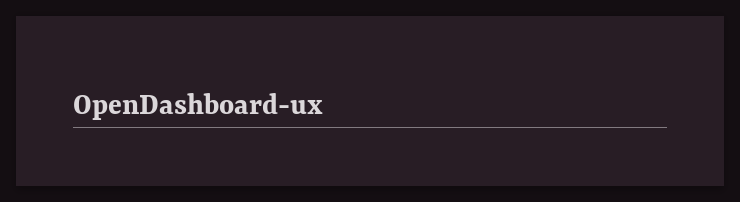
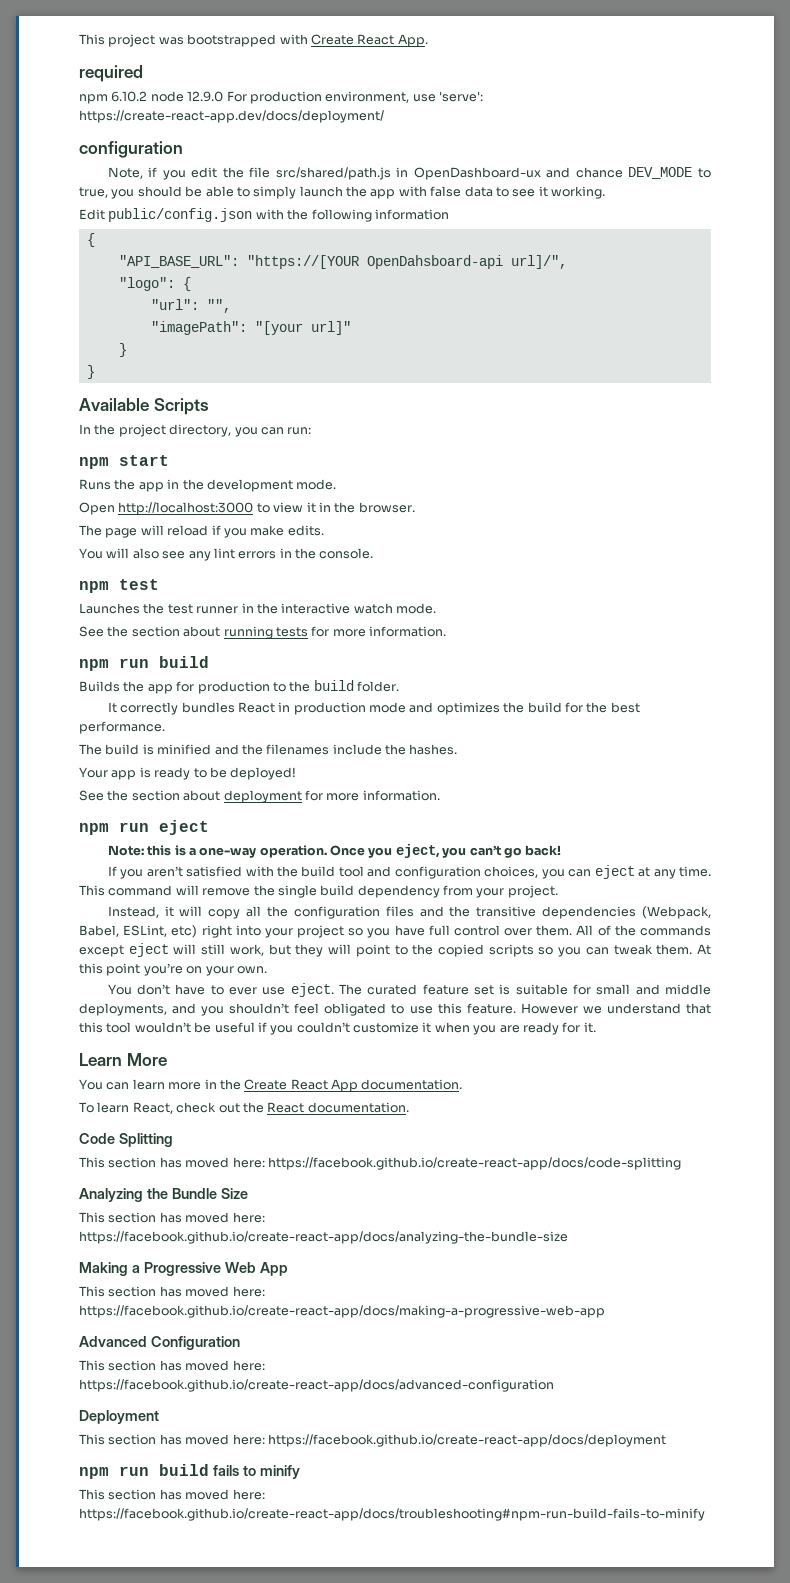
- OpenDashboard-ux
+ This project was bootstrapped with Create React App.
+ required
+ npm 6.10.2 node 12.9.0 For production environment, use 'serve': https://create-react-app.dev/docs/deployment/
+ configuration
+ Note, if you edit the file src/shared/path.js in OpenDashboard-ux and chance DEV_MODE to true, you should be able to simply launch the app with false data to see it working.
+ Edit public/config.json with the following information
+ {
+ "API_BASE_URL": "https://[YOUR OpenDahsboard-api url]/",
+ "logo": {
+ "url": "",
+ "imagePath": "[your url]"
+ }
+ }
+ Available Scripts
+ In the project directory, you can run:
+ npm start
+ Runs the app in the development mode.
+ Open http://localhost:3000 to view it in the browser.
+ The page will reload if you make edits.
+ You will also see any lint errors in the console.
+ npm test
+ Launches the test runner in the interactive watch mode.
+ See the section about running tests for more information.
+ npm run build
+ Builds the app for production to the build folder.
+ It correctly bundles React in production mode and optimizes the build for the best performance.
+ The build is minified and the filenames include the hashes.
+ Your app is ready to be deployed!
+ See the section about deployment for more information.
+ npm run eject
+ Note: this is a one-way operation. Once you eject, you can’t go back!
+ If you aren’t satisfied with the build tool and configuration choices, you can eject at any time. This command will remove the single build dependency from your project.
+ Instead, it will copy all the configuration files and the transitive dependencies (Webpack, Babel, ESLint, etc) right into your project so you have full control over them. All of the commands except eject will still work, but they will point to the copied scripts so you can tweak them. At this point you’re on your own.
+ You don’t have to ever use eject. The curated feature set is suitable for small and middle deployments, and you shouldn’t feel obligated to use this feature. However we understand that this tool wouldn’t be useful if you couldn’t customize it when you are ready for it.
+ Learn More
+ You can learn more in the Create React App documentation.
+ To learn React, check out the React documentation.
+ Code Splitting
+ This section has moved here: https://facebook.github.io/create-react-app/docs/code-splitting
+ Analyzing the Bundle Size
+ This section has moved here: https://facebook.github.io/create-react-app/docs/analyzing-the-bundle-size
+ Making a Progressive Web App
+ This section has moved here: https://facebook.github.io/create-react-app/docs/making-a-progressive-web-app
+ Advanced Configuration
+ This section has moved here: https://facebook.github.io/create-react-app/docs/advanced-configuration
+ Deployment
+ This section has moved here: https://facebook.github.io/create-react-app/docs/deployment
+ npm run build fails to minify
+ This section has moved here: https://facebook.github.io/create-react-app/docs/troubleshooting#npm-run-build-fails-to-minify

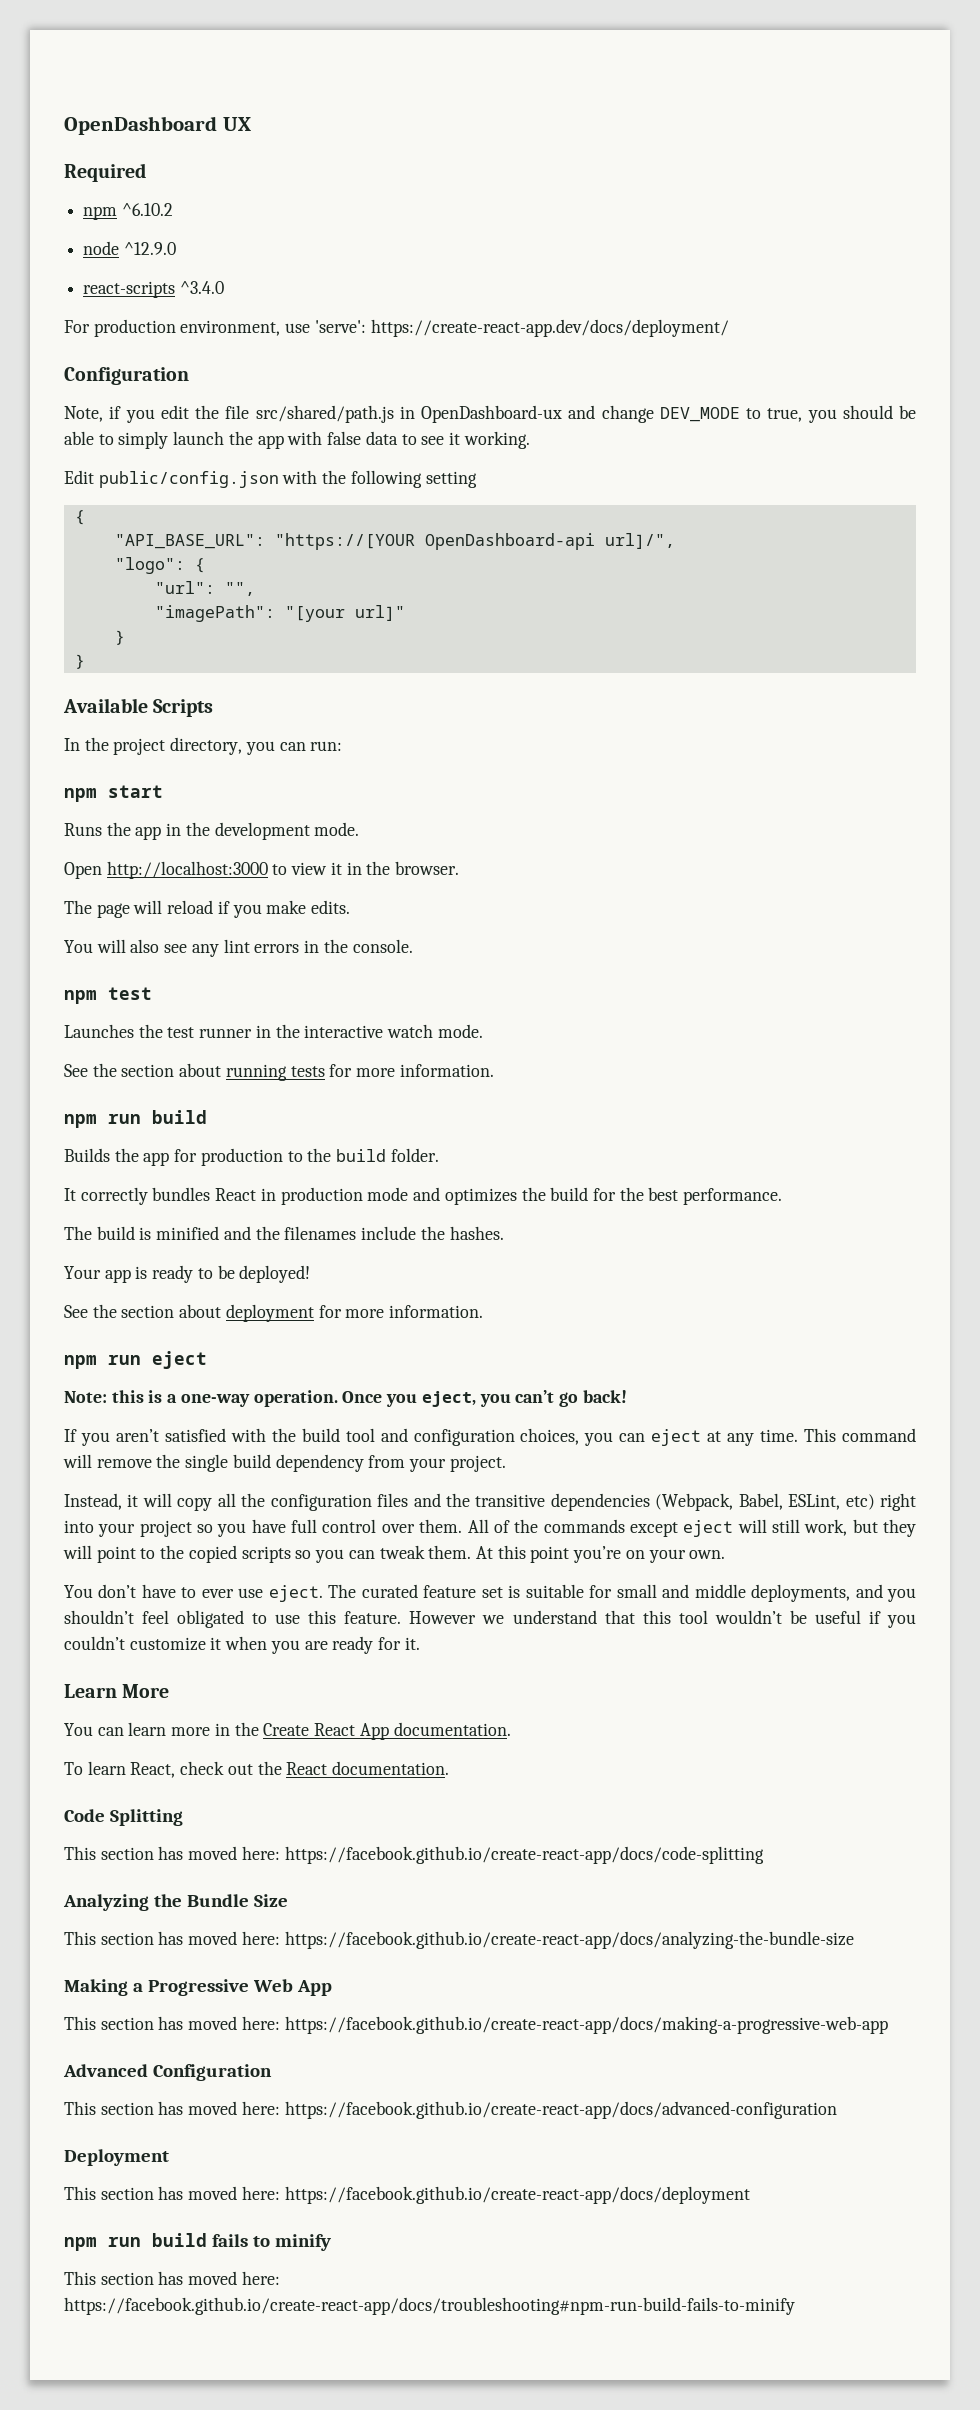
- This project was bootstrapped with Create React App.
- required
- npm 6.10.2 node 12.9.0 For production environment, use 'serve': https://create-react-app.dev/docs/deployment/
- configuration
+ OpenDashboard UX
+ Required
+ npm ^6.10.2
+ node ^12.9.0
+ react-scripts ^3.4.0
+ For production environment, use 'serve': https://create-react-app.dev/docs/deployment/
+ Configuration
- Note, if you edit the file src/shared/path.js in OpenDashboard-ux and chance DEV_MODE to true, you should be able to simply launch the app with false data to see it working.
+ Note, if you edit the file src/shared/path.js in OpenDashboard-ux and change DEV_MODE to true, you should be able to simply launch the app with false data to see it working.
- Edit public/config.json with the following information
+ Edit public/config.json with the following setting
- "API_BASE_URL": "https://[YOUR OpenDahsboard-api url]/",
+ "API_BASE_URL": "https://[YOUR OpenDashboard-api url]/",

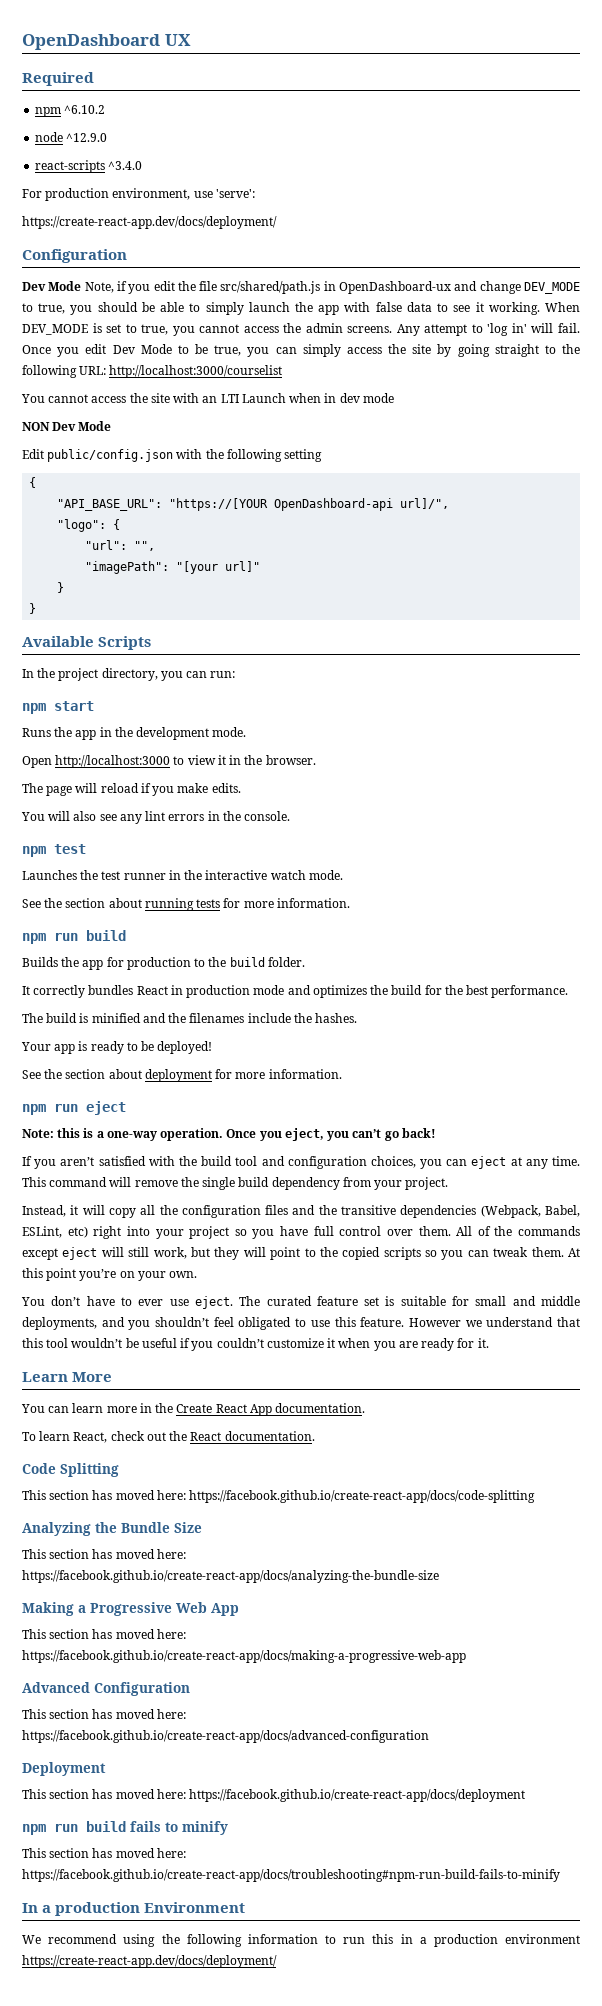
- For production environment, use 'serve': https://create-react-app.dev/docs/deployment/
+ For production environment, use 'serve':
+ https://create-react-app.dev/docs/deployment/
- Note, if you edit the file src/shared/path.js in OpenDashboard-ux and change DEV_MODE to true, you should be able to simply launch the app with false data to see it working.
+ Dev Mode Note, if you edit the file src/shared/path.js in OpenDashboard-ux and change DEV_MODE to true, you should be able to simply launch the app with false data to see it working. When DEV_MODE is set to true, you cannot access the admin screens. Any attempt to 'log in' will fail. Once you edit Dev Mode to be true, you can simply access the site by going straight to the following URL: http://localhost:3000/courselist
+ You cannot access the site with an LTI Launch when in dev mode
+ NON Dev Mode
+ In a production Environment
+ We recommend using the following information to run this in a production environment https://create-react-app.dev/docs/deployment/

